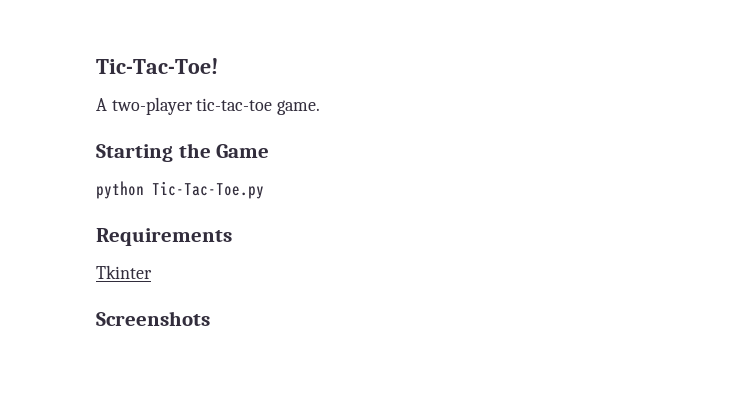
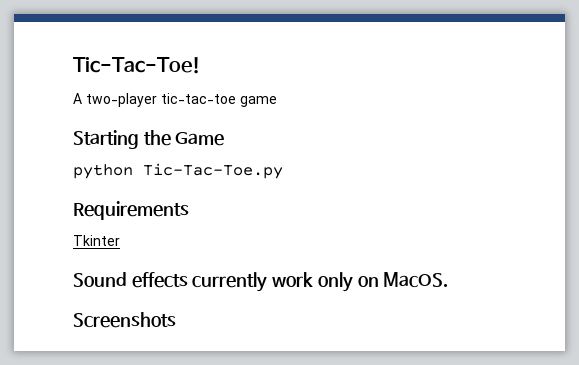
- A two-player tic-tac-toe game.
+ A two-player tic-tac-toe game
+ Sound effects currently work only on MacOS.

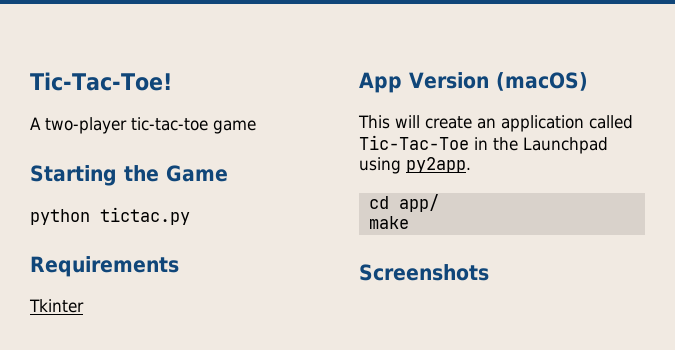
- python Tic-Tac-Toe.py
+ python tictac.py
- Sound effects currently work only on MacOS.
+ App Version (macOS)
+ This will create an application called Tic-Tac-Toe in the Launchpad using py2app.
+ cd app/
+ make

